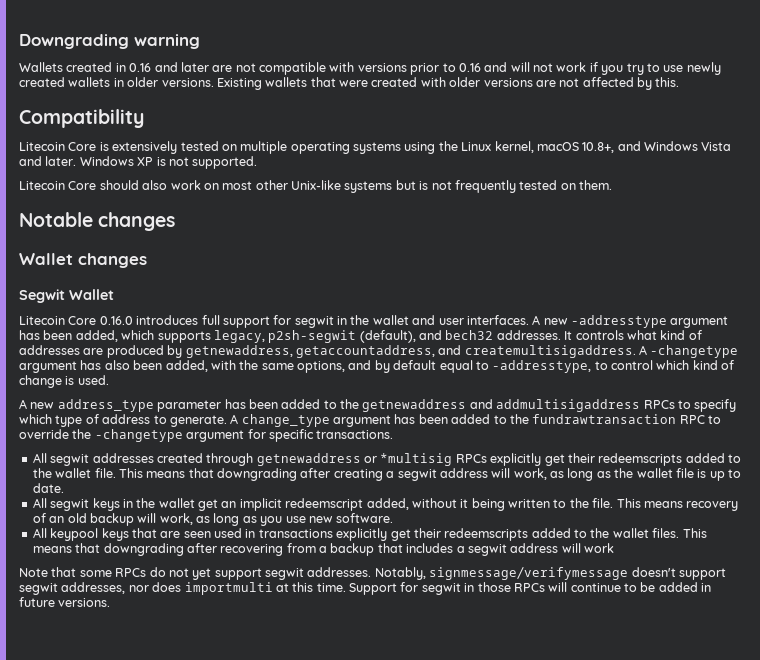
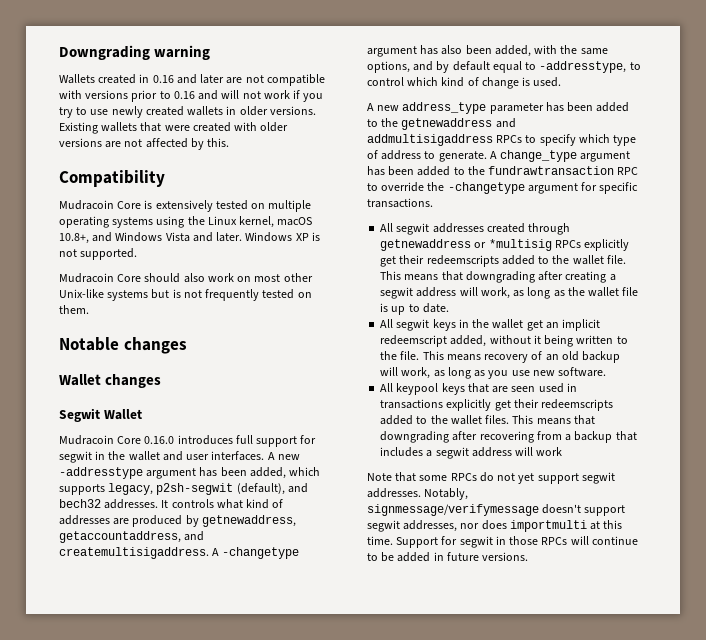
- Litecoin Core is extensively tested on multiple operating systems using the Linux kernel, macOS 10.8+, and Windows Vista and later.
+ Mudracoin Core is extensively tested on multiple operating systems using the Linux kernel, macOS 10.8+, and Windows Vista and later.
- Litecoin Core should also work on most other Unix-like systems but is not frequently tested on them.
+ Mudracoin Core should also work on most other Unix-like systems but is not frequently tested on them.
- Litecoin Core 0.16.0 introduces full support for segwit in the wallet and user interfaces.
+ Mudracoin Core 0.16.0 introduces full support for segwit in the wallet and user interfaces.

